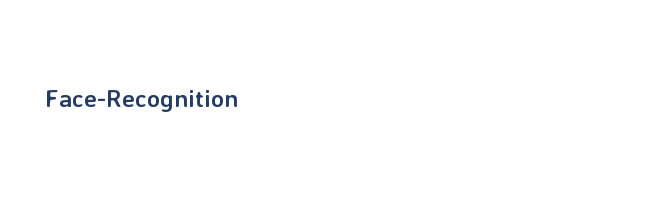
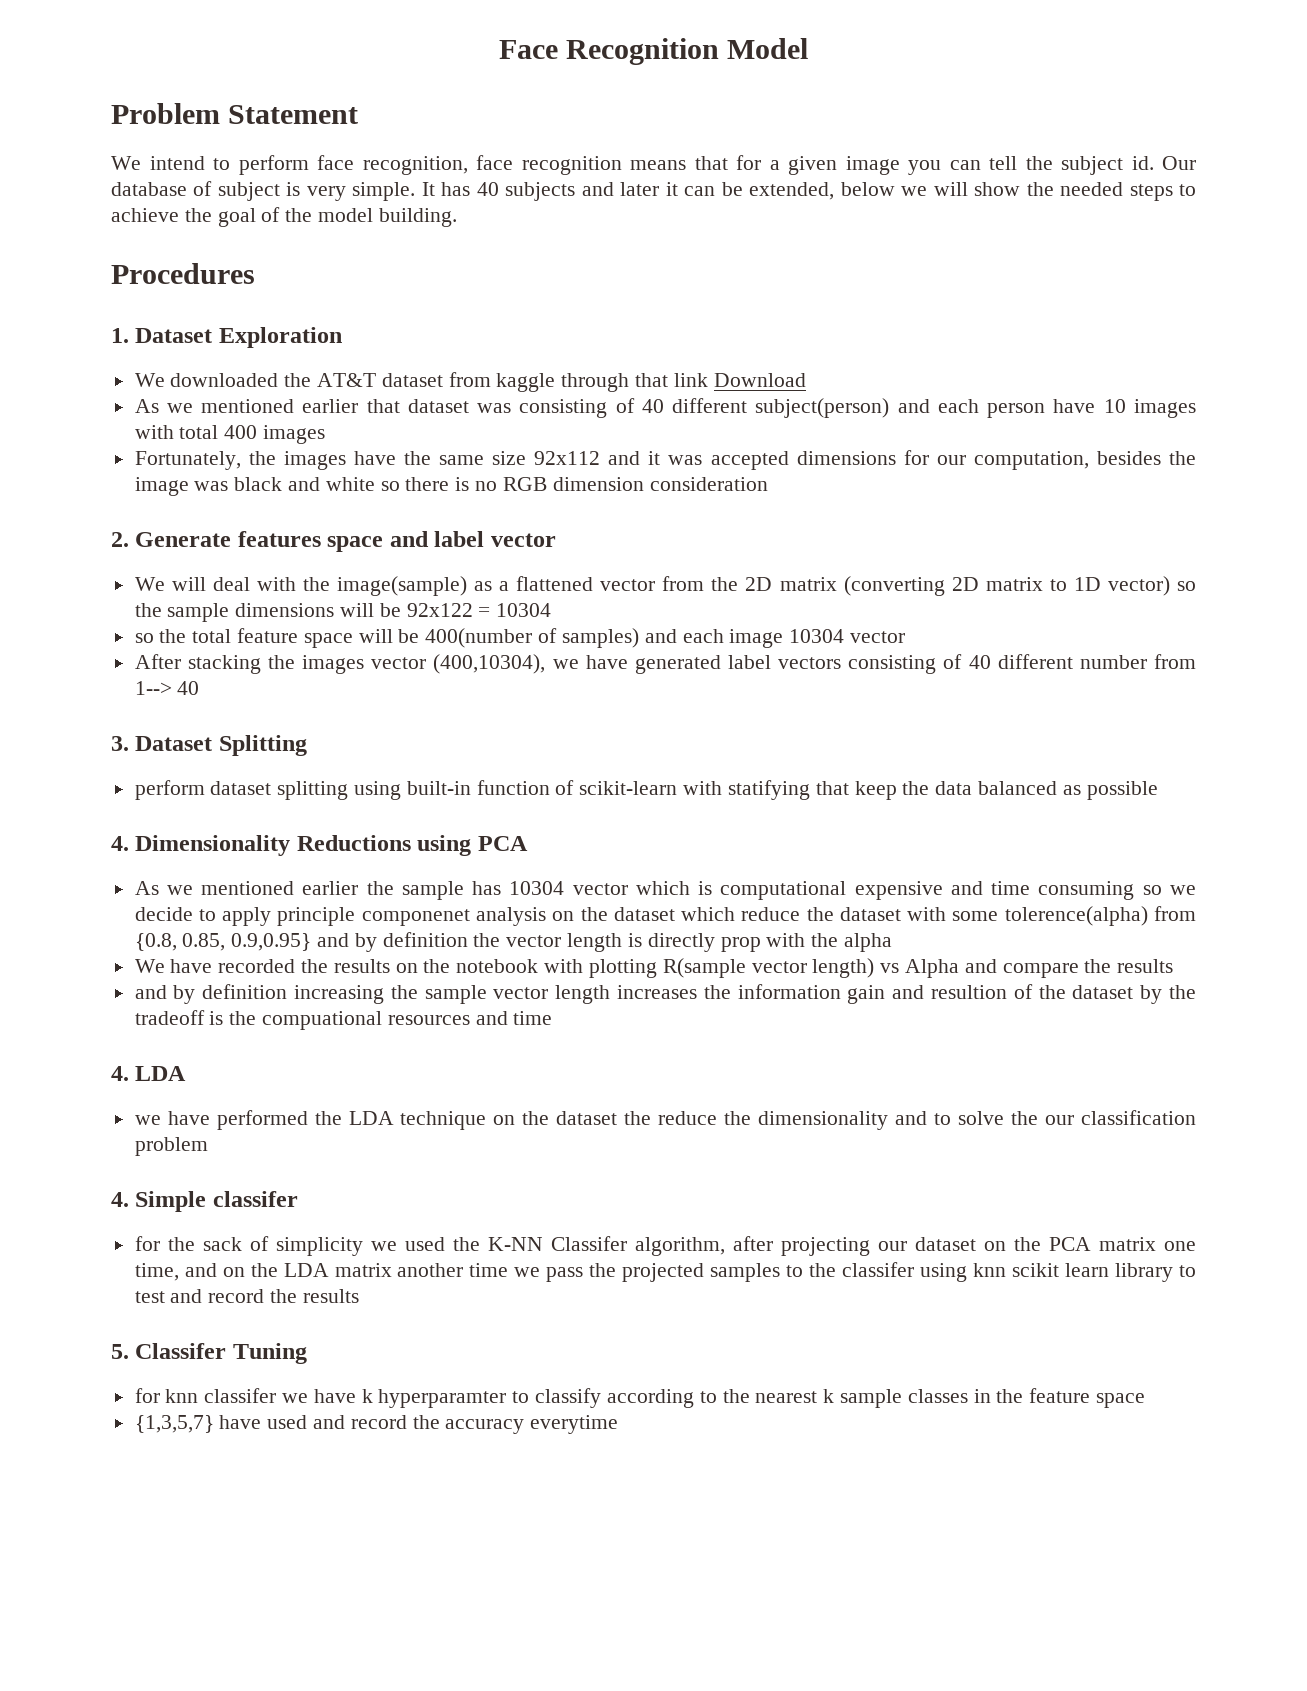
- Face-Recognition
+ Face Recognition Model
+ Problem Statement
+ We intend to perform face recognition, face recognition means that for a given image you can tell the subject id. Our database of subject is very simple. It has 40 subjects and later it can be extended, below we will show the needed steps to achieve the goal of the model building.
+ Procedures
+ 1. Dataset Exploration
+ We downloaded the AT&T dataset from kaggle through that link Download
+ As we mentioned earlier that dataset was consisting of 40 different subject(person) and each person have 10 images with total 400 images
+ Fortunately, the images have the same size 92x112 and it was accepted dimensions for our computation, besides the image was black and white so there is no RGB dimension consideration
+ 2. Generate features space and label vector
+ We will deal with the image(sample) as a flattened vector from the 2D matrix (converting 2D matrix to 1D vector) so the sample dimensions will be 92x122 = 10304
+ so the total feature space will be 400(number of samples) and each image 10304 vector
+ After stacking the images vector (400,10304), we have generated label vectors consisting of 40 different number from 1--> 40
+ 3. Dataset Splitting
+ perform dataset splitting using built-in function of scikit-learn with statifying that keep the data balanced as possible
+ 4. Dimensionality Reductions using PCA
+ As we mentioned earlier the sample has 10304 vector which is computational expensive and time consuming so we decide to apply principle componenet analysis on the dataset which reduce the dataset with some tolerence(alpha) from {0.8, 0.85, 0.9,0.95} and by definition the vector length is directly prop with the alpha
+ We have recorded the results on the notebook with plotting R(sample vector length) vs Alpha and compare the results
+ and by definition increasing the sample vector length increases the information gain and resultion of the dataset by the tradeoff is the compuational resources and time
+ 4. LDA
+ we have performed the LDA technique on the dataset the reduce the dimensionality and to solve the our classification problem
+ 4. Simple classifer
+ for the sack of simplicity we used the K-NN Classifer algorithm, after projecting our dataset on the PCA matrix one time, and on the LDA matrix another time we pass the projected samples to the classifer using knn scikit learn library to test and record the results
+ 5. Classifer Tuning
+ for knn classifer we have k hyperparamter to classify according to the nearest k sample classes in the feature space
+ {1,3,5,7} have used and record the accuracy everytime

